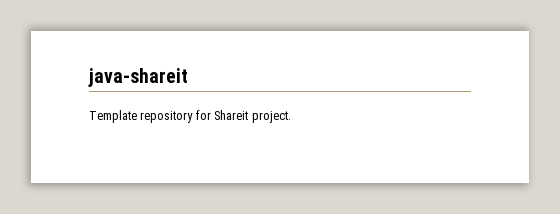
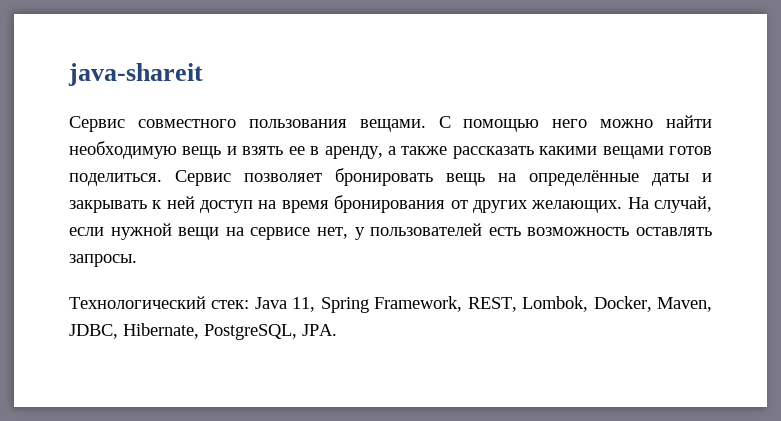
- Template repository for Shareit project.
+ Сервис совместного пользования вещами. С помощью него можно найти необходимую вещь и взять ее в аренду, а также рассказать какими вещами готов поделиться. Сервис позволяет бронировать вещь на определённые даты и закрывать к ней доступ на время бронирования от других желающих. На случай, если нужной вещи на сервисе нет, у пользователей есть возможность оставлять запросы.
+ Технологический стек: Java 11, Spring Framework, REST, Lombok, Docker, Maven, JDBC, Hibernate, PostgreSQL, JPA.

